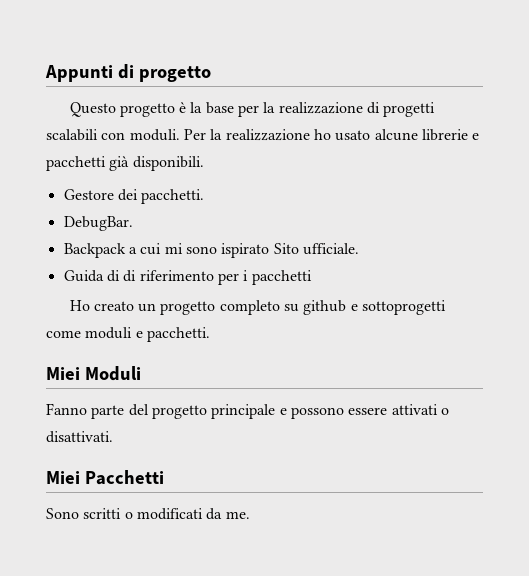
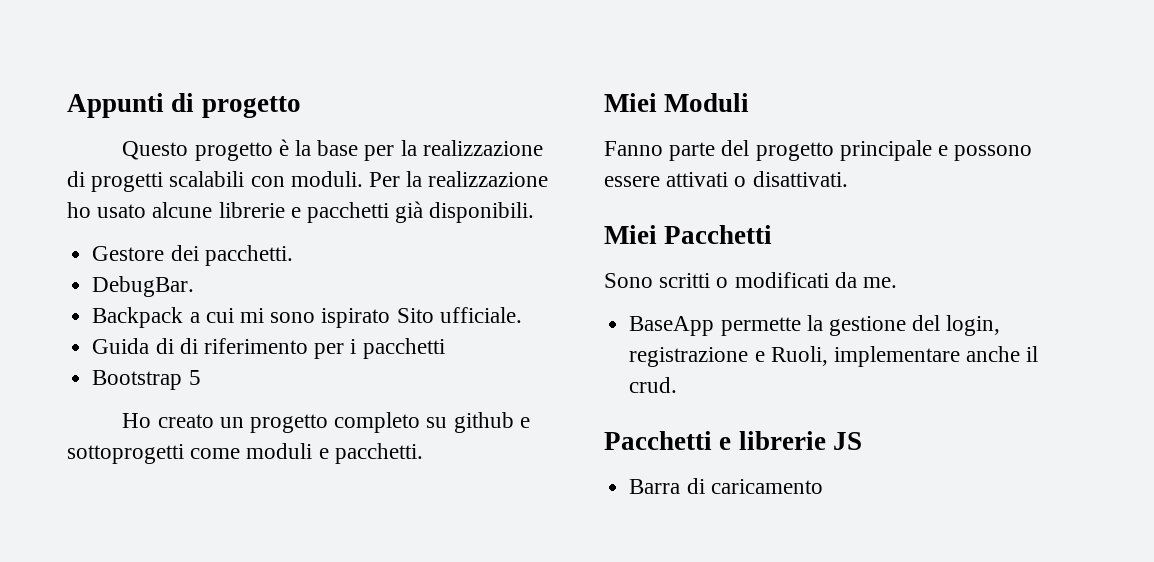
+ Bootstrap 5
+ BaseApp permette la gestione del login, registrazione e Ruoli, implementare anche il crud.
+ Pacchetti e librerie JS
+ Barra di caricamento

